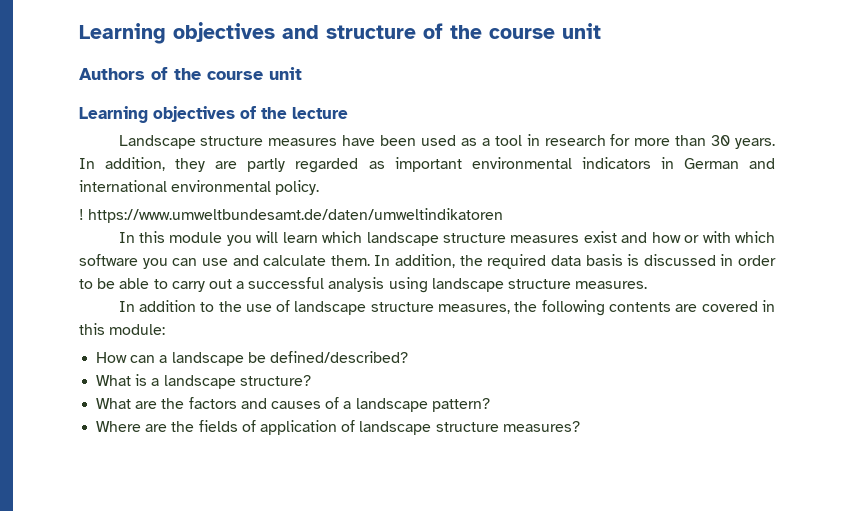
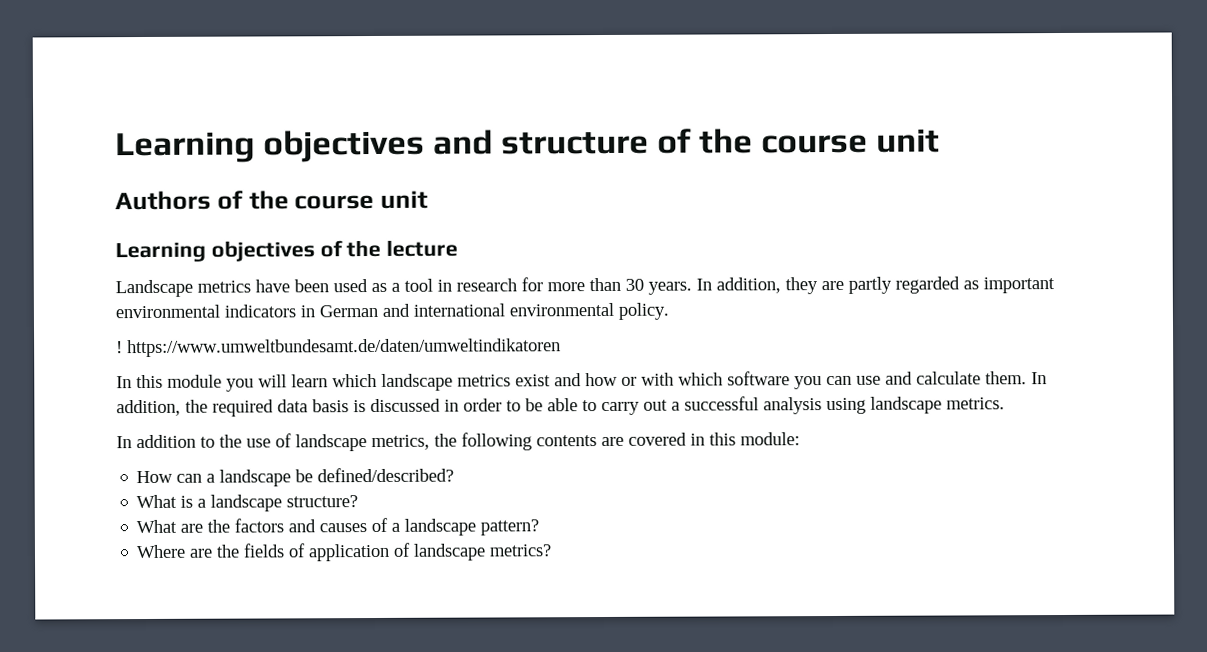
- Landscape structure measures have been used as a tool in research for more than 30 years.
+ Landscape metrics have been used as a tool in research for more than 30 years.
- In this module you will learn which landscape structure measures exist and how or with which software you can use and calculate them.
+ In this module you will learn which landscape metrics exist and how or with which software you can use and calculate them.
- In addition, the required data basis is discussed in order to be able to carry out a successful analysis using landscape structure measures.
+ In addition, the required data basis is discussed in order to be able to carry out a successful analysis using landscape metrics.
- In addition to the use of landscape structure measures, the following contents are covered in this module:
+ In addition to the use of landscape metrics, the following contents are covered in this module:
- Where are the fields of application of landscape structure measures?
+ Where are the fields of application of landscape metrics?

